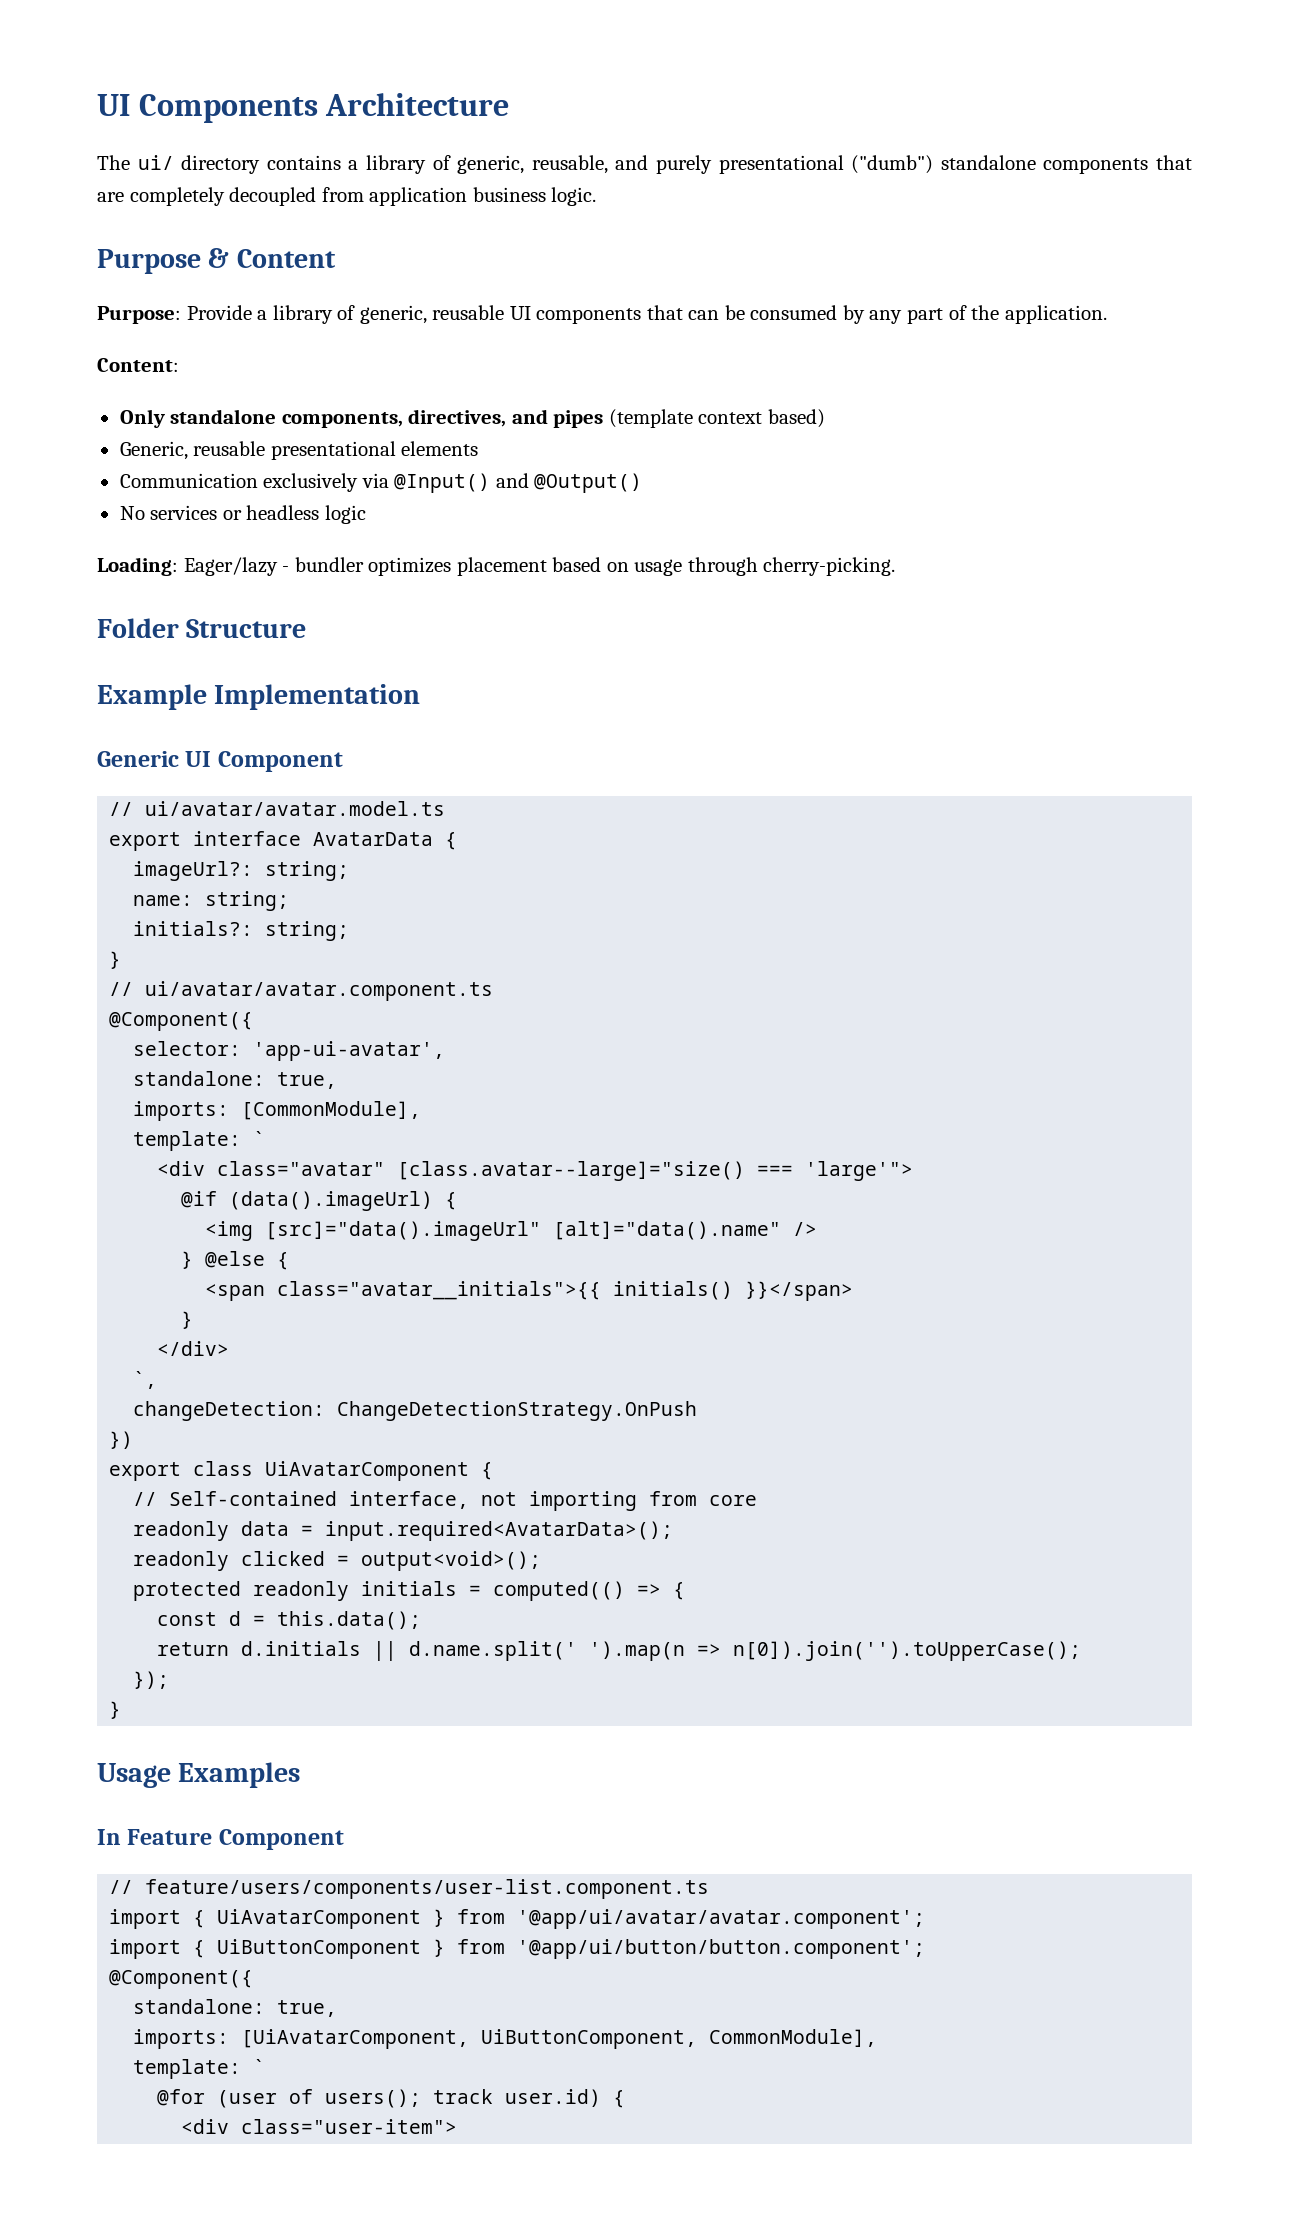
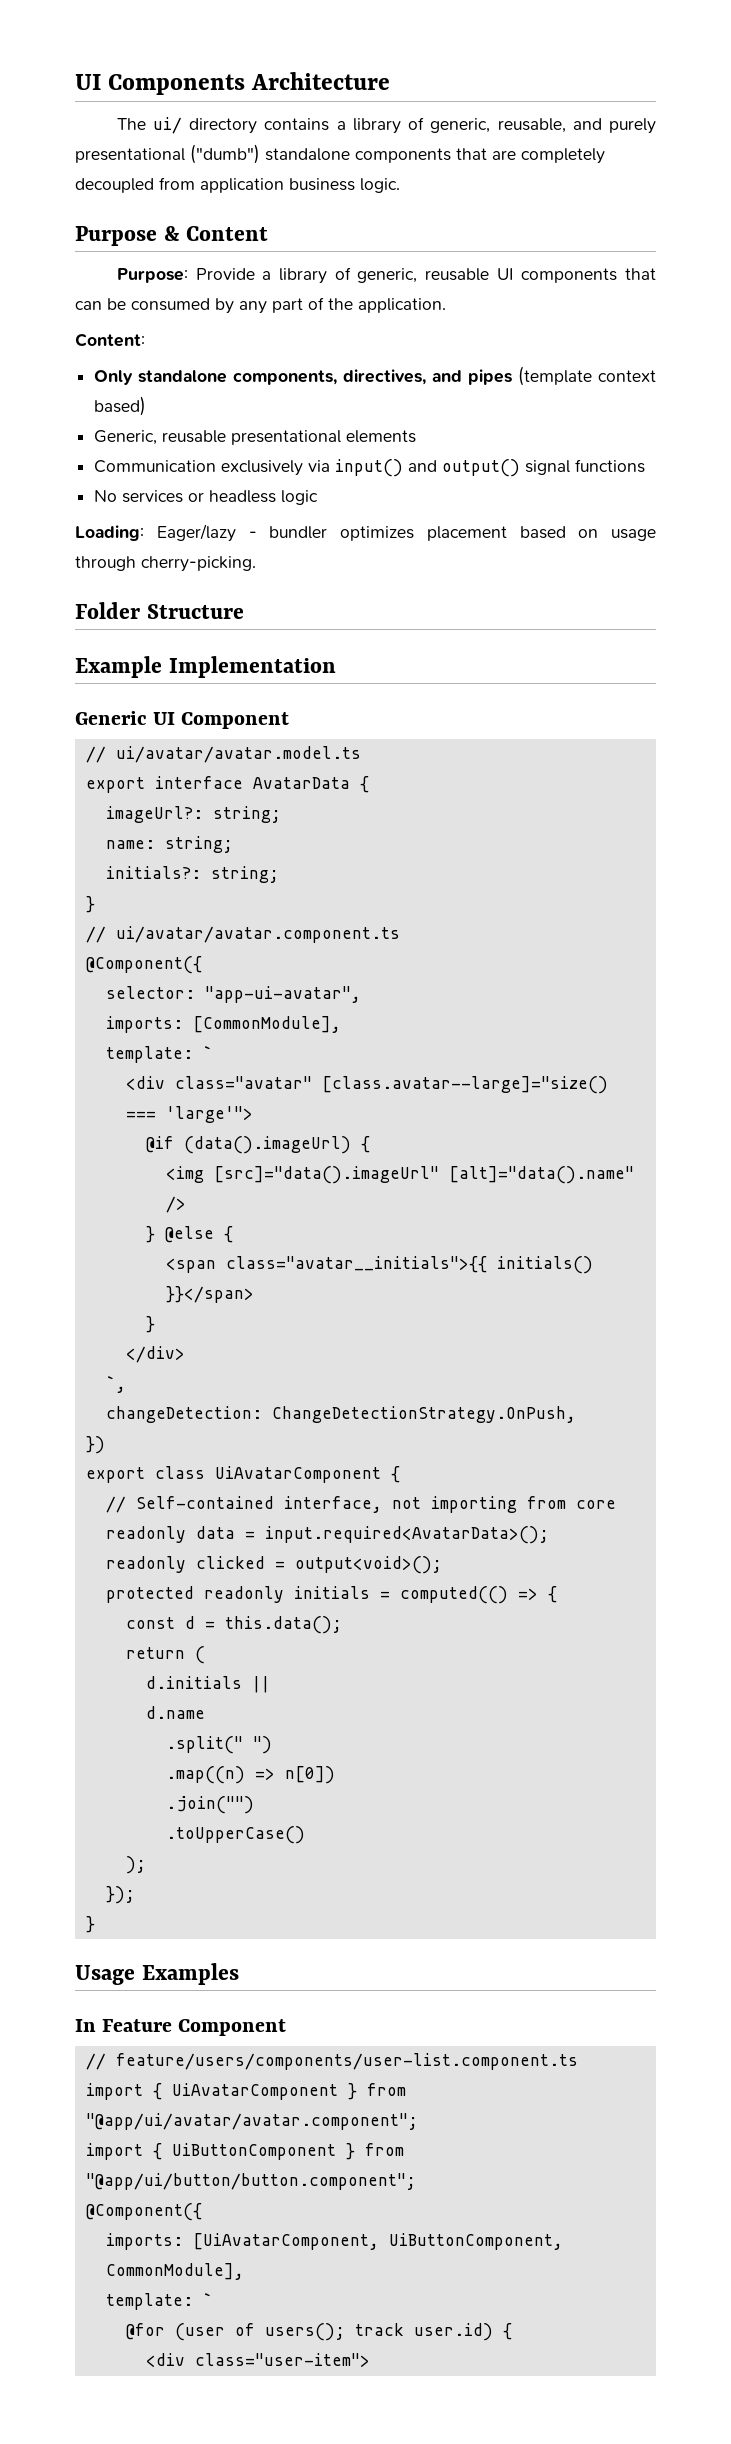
- Communication exclusively via @Input() and @Output()
+ Communication exclusively via input() and output() signal functions
- selector: 'app-ui-avatar',
- standalone: true,
+ selector: "app-ui-avatar",
- changeDetection: ChangeDetectionStrategy.OnPush
+ changeDetection: ChangeDetectionStrategy.OnPush,
- return d.initials || d.name.split(' ').map(n => n[0]).join('').toUpperCase();
+ return (
+ d.initials ||
+ d.name
+ .split(" ")
+ .map((n) => n[0])
+ .join("")
+ .toUpperCase()
+ );
- import { UiAvatarComponent } from '@app/ui/avatar/avatar.component';
+ import { UiAvatarComponent } from "@app/ui/avatar/avatar.component";
- import { UiButtonComponent } from '@app/ui/button/button.component';
+ import { UiButtonComponent } from "@app/ui/button/button.component";
  @Component({
- standalone: true,

